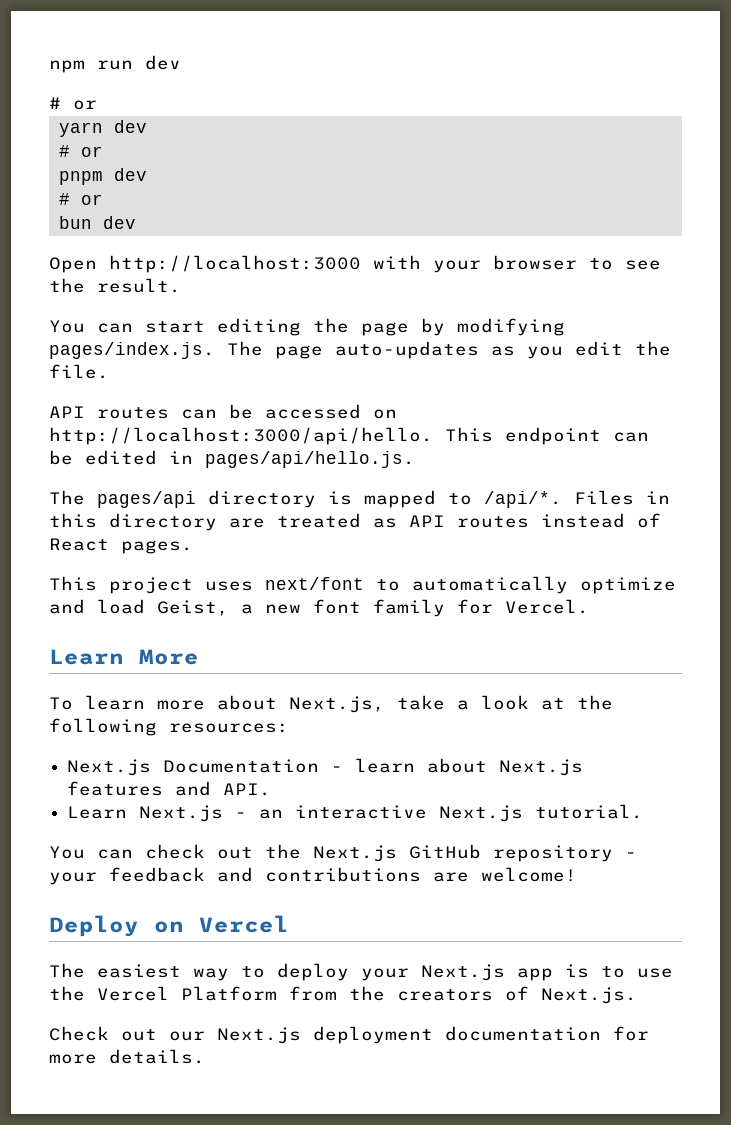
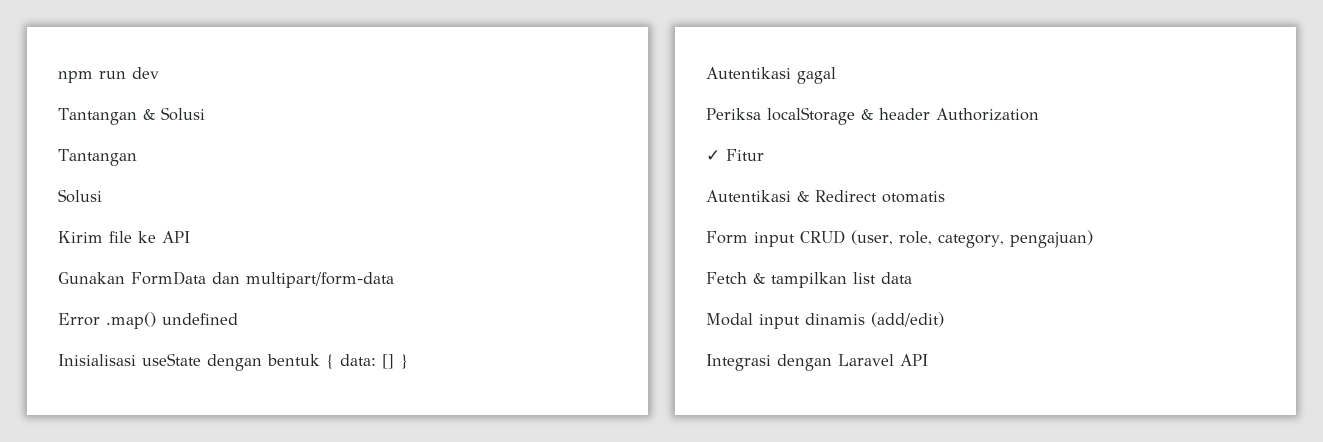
  npm run dev
- # or
- yarn dev
- # or
- pnpm dev
- # or
- bun dev
- Open http://localhost:3000 with your browser to see the result.
- You can start editing the page by modifying pages/index.js. The page auto-updates as you edit the file.
- API routes can be accessed on http://localhost:3000/api/hello. This endpoint can be edited in pages/api/hello.js.
- The pages/api directory is mapped to /api/*. Files in this directory are treated as API routes instead of React pages.
- This project uses next/font to automatically optimize and load Geist, a new font family for Vercel.
- Learn More
- To learn more about Next.js, take a look at the following resources:
- Next.js Documentation - learn about Next.js features and API.
- Learn Next.js - an interactive Next.js tutorial.
- You can check out the Next.js GitHub repository - your feedback and contributions are welcome!
- Deploy on Vercel
- The easiest way to deploy your Next.js app is to use the Vercel Platform from the creators of Next.js.
- Check out our Next.js deployment documentation for more details.
+ Tantangan & Solusi
+ Tantangan
+ Solusi
+ Kirim file ke API
+ Gunakan FormData dan multipart/form-data
+ Error .map() undefined
+ Inisialisasi useState dengan bentuk { data: [] }
+ Autentikasi gagal
+ Periksa localStorage & header Authorization
+ ✓ Fitur
+ Autentikasi & Redirect otomatis
+ Form input CRUD (user, role, category, pengajuan)
+ Fetch & tampilkan list data
+ Modal input dinamis (add/edit)
+ Integrasi dengan Laravel API

